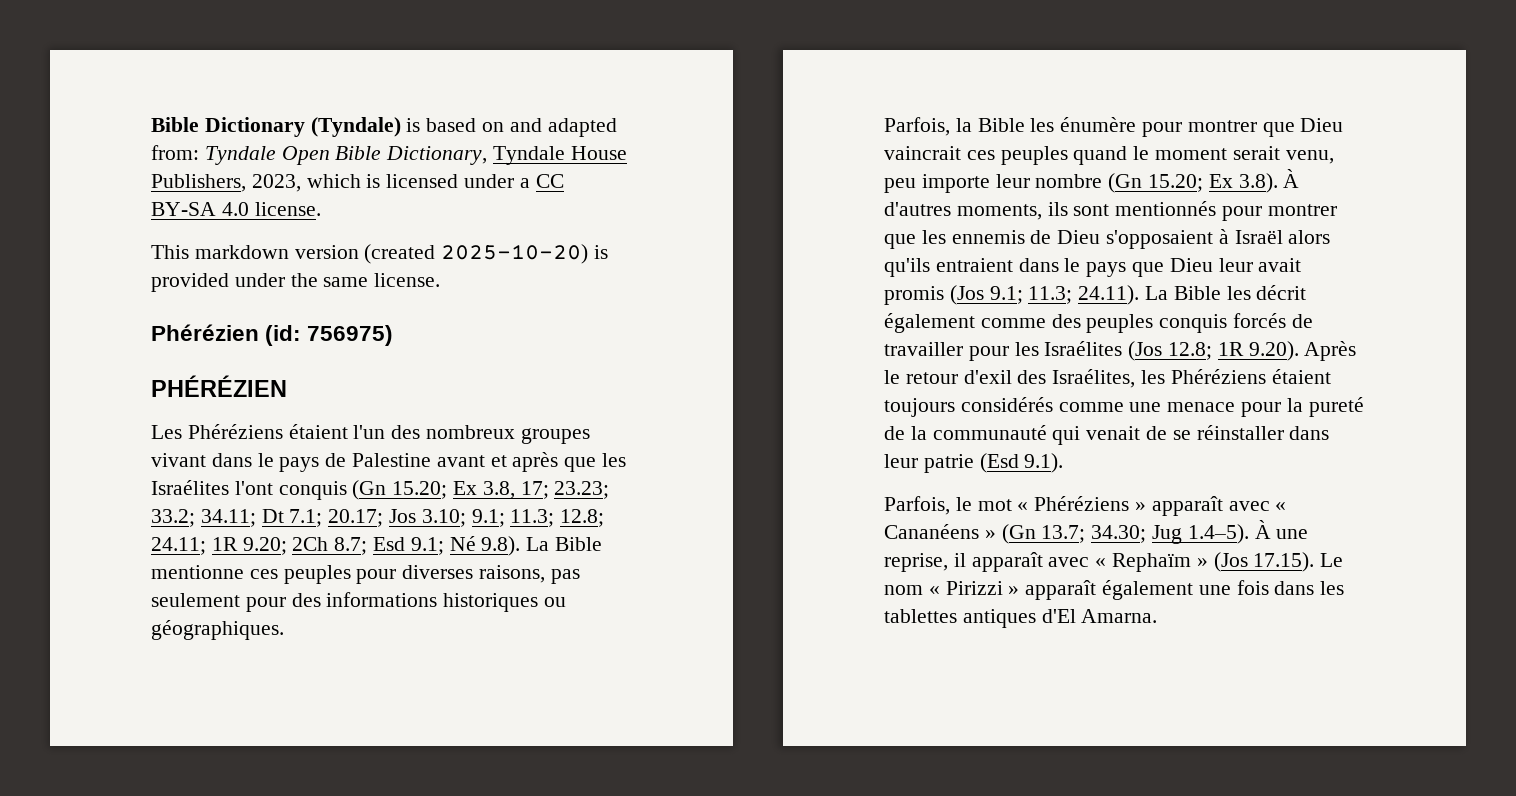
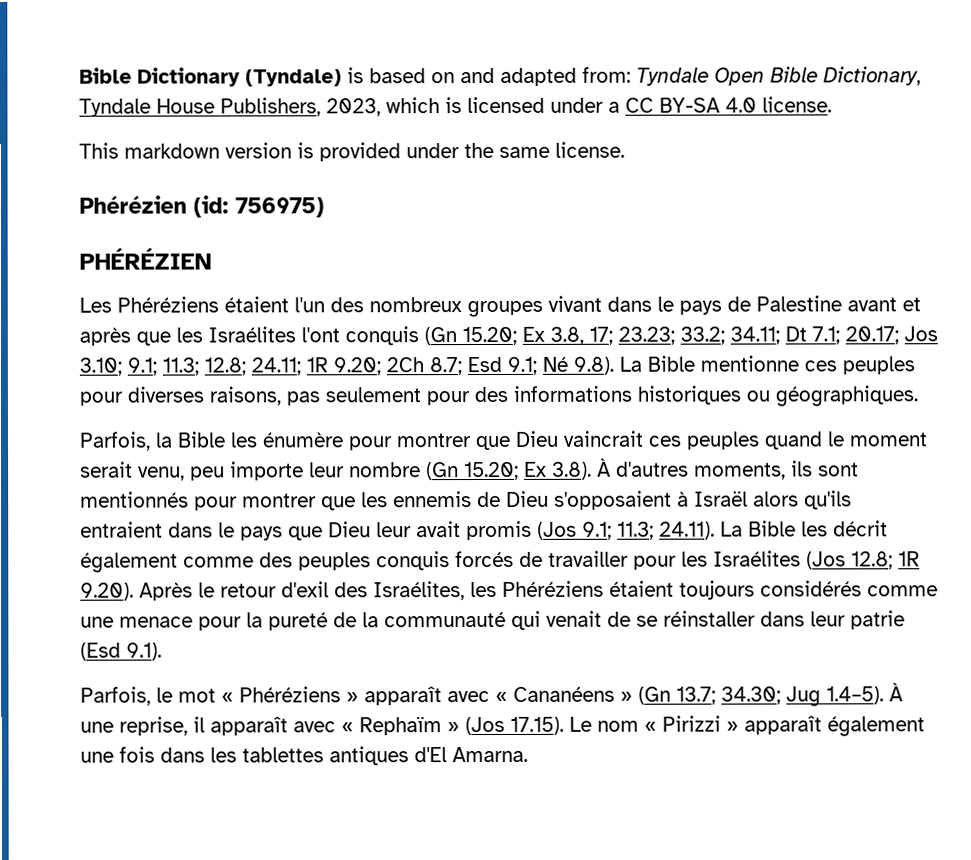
- This markdown version (created 2025-10-20) is provided under the same license.
+ This markdown version is provided under the same license.

